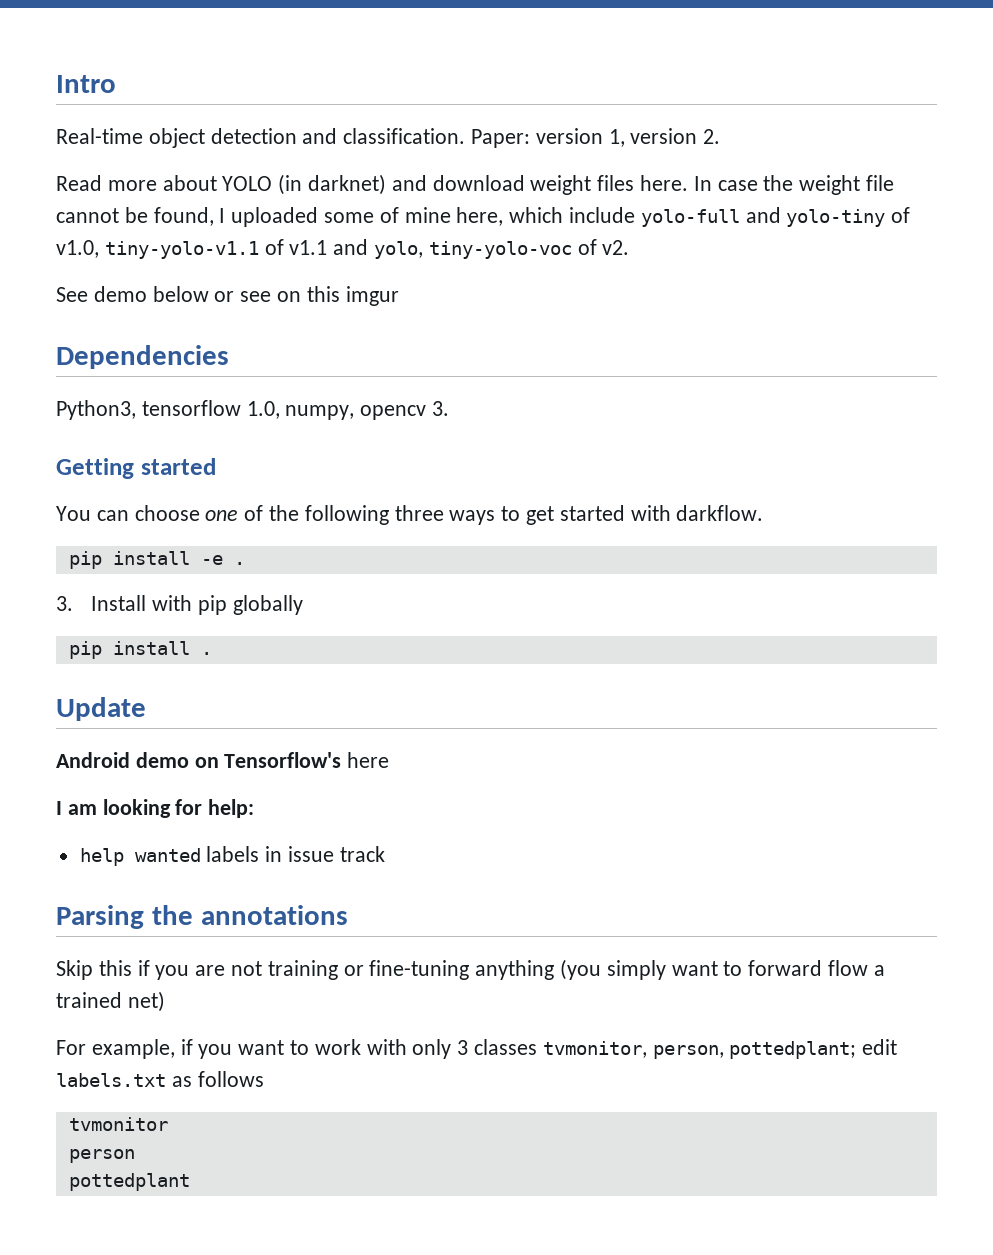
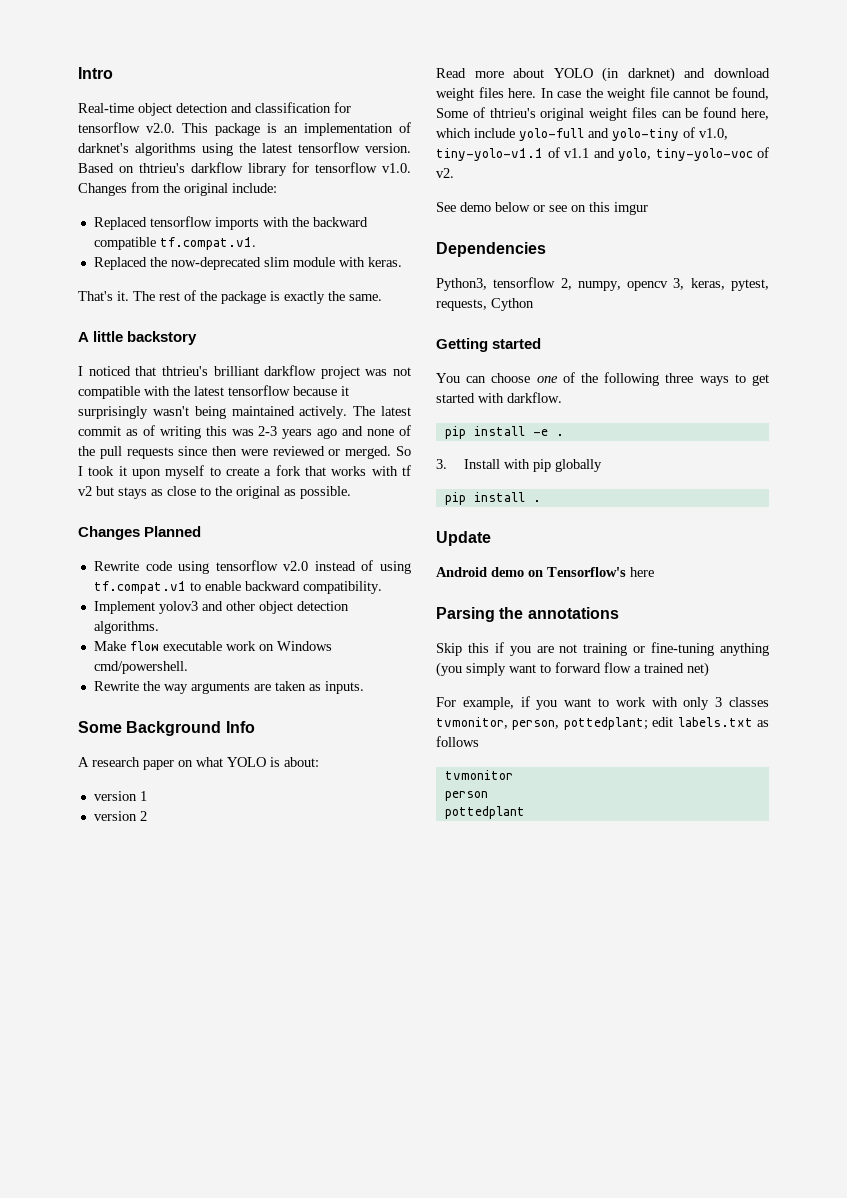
- Real-time object detection and classification. Paper: version 1, version 2.
+ Real-time object detection and classification for tensorflow v2.0. This package is an implementation of darknet's algorithms using the latest tensorflow version. Based on thtrieu's darkflow library for tensorflow v1.0. Changes from the original include:
+ Replaced tensorflow imports with the backward compatible tf.compat.v1.
+ Replaced the now-deprecated slim module with keras.
+ That's it. The rest of the package is exactly the same.
+ A little backstory
+ I noticed that thtrieu's brilliant darkflow project was not compatible with the latest tensorflow because it surprisingly wasn't being maintained actively. The latest commit as of writing this was 2-3 years ago and none of the pull requests since then were reviewed or merged. So I took it upon myself to create a fork that works with tf v2 but stays as close to the original as possible.
+ Changes Planned
+ Rewrite code using tensorflow v2.0 instead of using tf.compat.v1 to enable backward compatibility.
+ Implement yolov3 and other object detection algorithms.
+ Make flow executable work on Windows cmd/powershell.
+ Rewrite the way arguments are taken as inputs.
+ Some Background Info
+ A research paper on what YOLO is about:
+ version 1
+ version 2
- In case the weight file cannot be found, I uploaded some of mine here, which include yolo-full and yolo-tiny of v1.0, tiny-yolo-v1.1 of v1.1 and yolo, tiny-yolo-voc of v2.
+ In case the weight file cannot be found, Some of thtrieu's original weight files can be found here, which include yolo-full and yolo-tiny of v1.0, tiny-yolo-v1.1 of v1.1 and yolo, tiny-yolo-voc of v2.
- Python3, tensorflow 1.0, numpy, opencv 3.
+ Python3, tensorflow 2, numpy, opencv 3, keras, pytest, requests, Cython
- I am looking for help:
- help wanted labels in issue track

